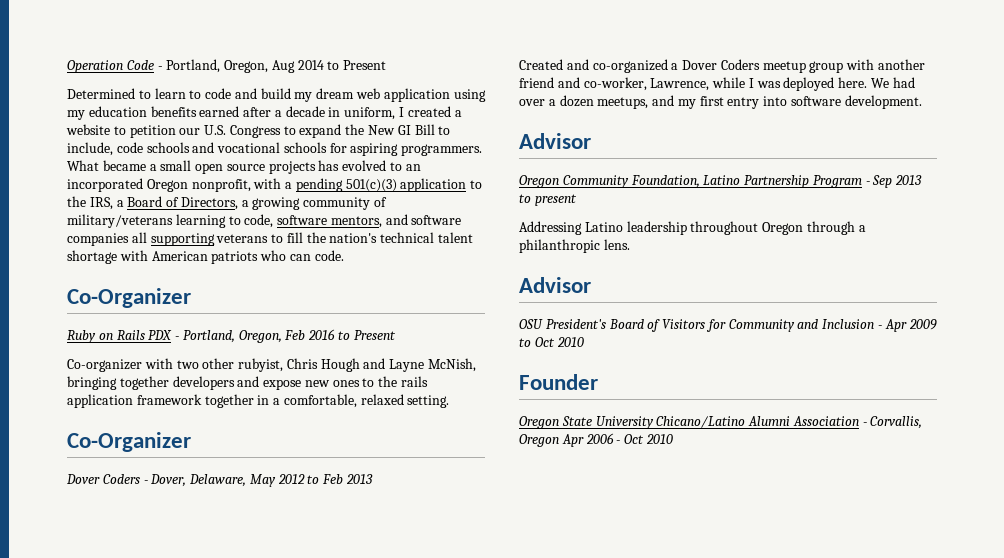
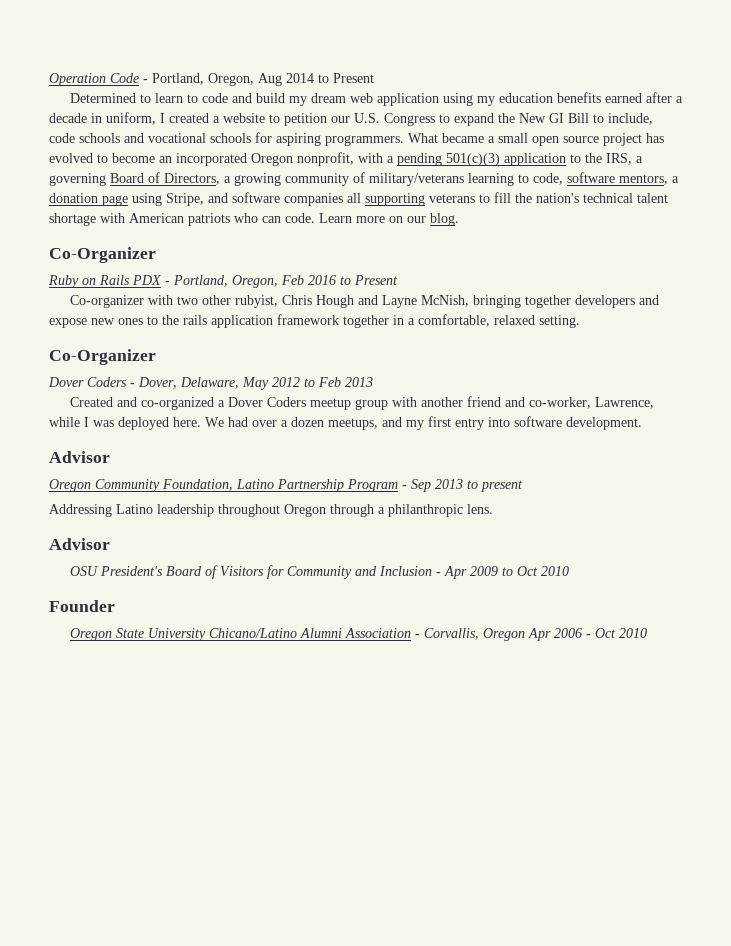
- What became a small open source projects has evolved to an incorporated Oregon nonprofit, with a pending 501(c)(3) application to the IRS, a Board of Directors, a growing community of military/veterans learning to code, software mentors, and software companies all supporting veterans to fill the nation's technical talent shortage with American patriots who can code.
+ What became a small open source project has evolved to become an incorporated Oregon nonprofit, with a pending 501(c)(3) application to the IRS, a governing Board of Directors, a growing community of military/veterans learning to code, software mentors, a donation page using Stripe, and software companies all supporting veterans to fill the nation's technical talent shortage with American patriots who can code. Learn more on our blog.

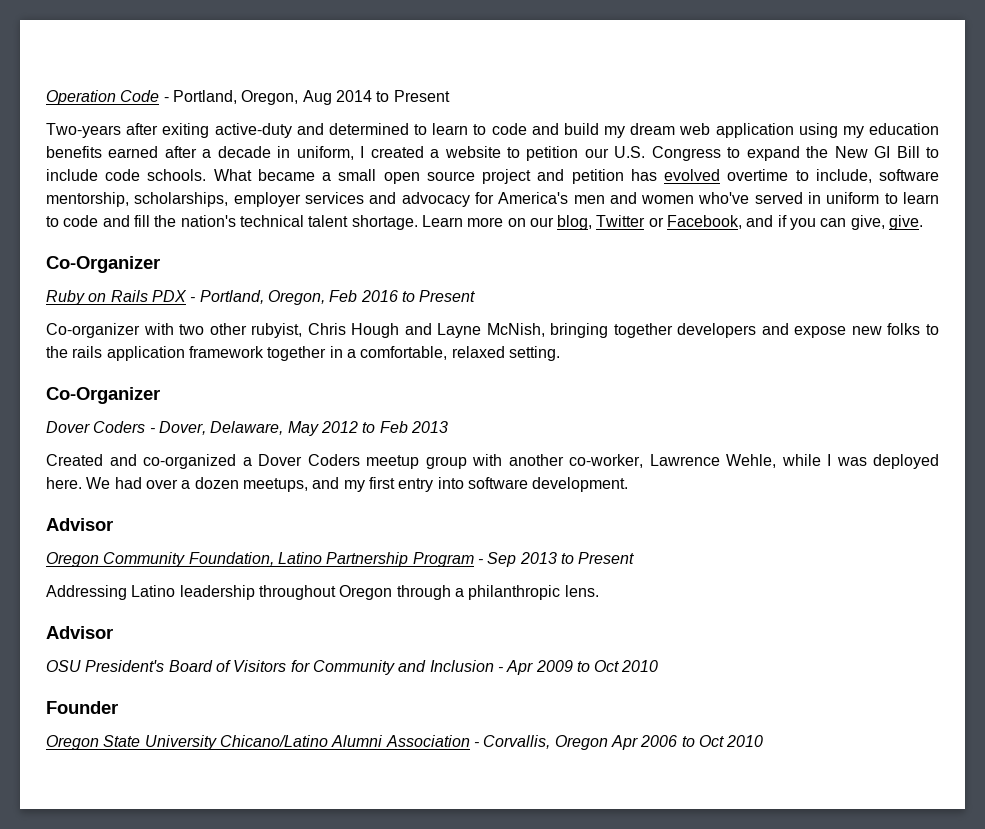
- Determined to learn to code and build my dream web application using my education benefits earned after a decade in uniform, I created a website to petition our U.S. Congress to expand the New GI Bill to include, code schools and vocational schools for aspiring programmers.
+ Two-years after exiting active-duty and determined to learn to code and build my dream web application using my education benefits earned after a decade in uniform, I created a website to petition our U.S. Congress to expand the New GI Bill to include code schools.
- What became a small open source project has evolved to become an incorporated Oregon nonprofit, with a pending 501(c)(3) application to the IRS, a governing Board of Directors, a growing community of military/veterans learning to code, software mentors, a donation page using Stripe, and software companies all supporting veterans to fill the nation's technical talent shortage with American patriots who can code. Learn more on our blog.
+ What became a small open source project and petition has evolved overtime to include, software mentorship, scholarships, employer services and advocacy for America's men and women who've served in uniform to learn to code and fill the nation's technical talent shortage. Learn more on our blog, Twitter or Facebook, and if you can give, give.
- Co-organizer with two other rubyist, Chris Hough and Layne McNish, bringing together developers and expose new ones to the rails application framework together in a comfortable, relaxed setting.
+ Co-organizer with two other rubyist, Chris Hough and Layne McNish, bringing together developers and expose new folks to the rails application framework together in a comfortable, relaxed setting.
- Created and co-organized a Dover Coders meetup group with another friend and co-worker, Lawrence, while I was deployed here.
+ Created and co-organized a Dover Coders meetup group with another co-worker, Lawrence Wehle, while I was deployed here.
- Oregon Community Foundation, Latino Partnership Program - Sep 2013 to present
+ Oregon Community Foundation, Latino Partnership Program - Sep 2013 to Present
- Oregon State University Chicano/Latino Alumni Association - Corvallis, Oregon Apr 2006 - Oct 2010
+ Oregon State University Chicano/Latino Alumni Association - Corvallis, Oregon Apr 2006 to Oct 2010

